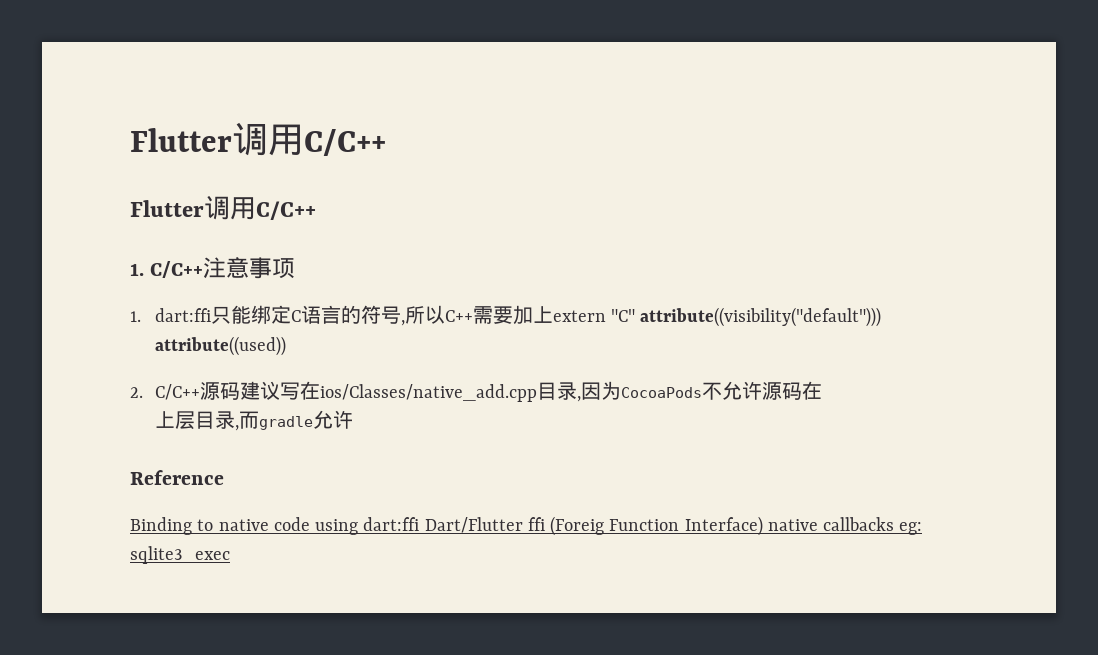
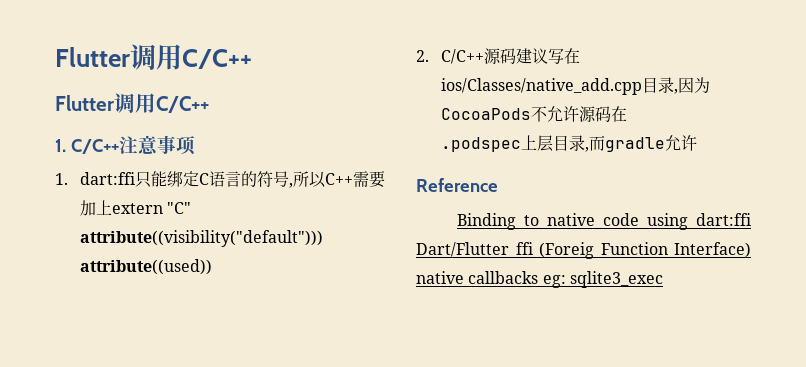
- 上层目录,而gradle允许
+ .podspec上层目录,而gradle允许

